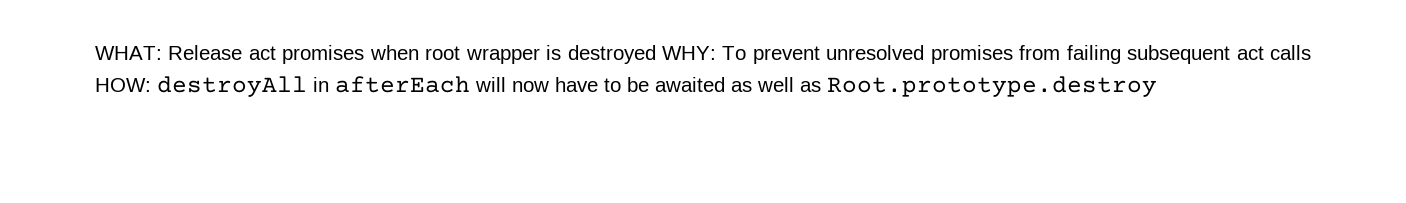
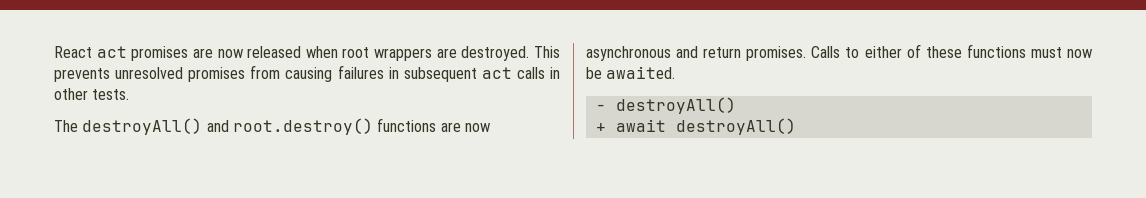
- WHAT: Release act promises when root wrapper is destroyed WHY: To prevent unresolved promises from failing subsequent act calls HOW: destroyAll in afterEach will now have to be awaited as well as Root.prototype.destroy
+ React act promises are now released when root wrappers are destroyed. This prevents unresolved promises from causing failures in subsequent act calls in other tests.
+ The destroyAll() and root.destroy() functions are now asynchronous and return promises. Calls to either of these functions must now be awaited.
+ - destroyAll()
+ + await destroyAll()

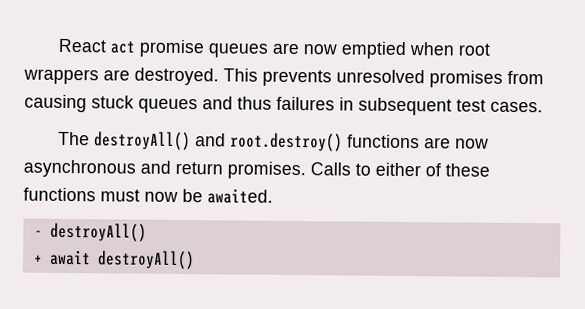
- React act promises are now released when root wrappers are destroyed.
+ React act promise queues are now emptied when root wrappers are destroyed.
- This prevents unresolved promises from causing failures in subsequent act calls in other tests.
+ This prevents unresolved promises from causing stuck queues and thus failures in subsequent test cases.

